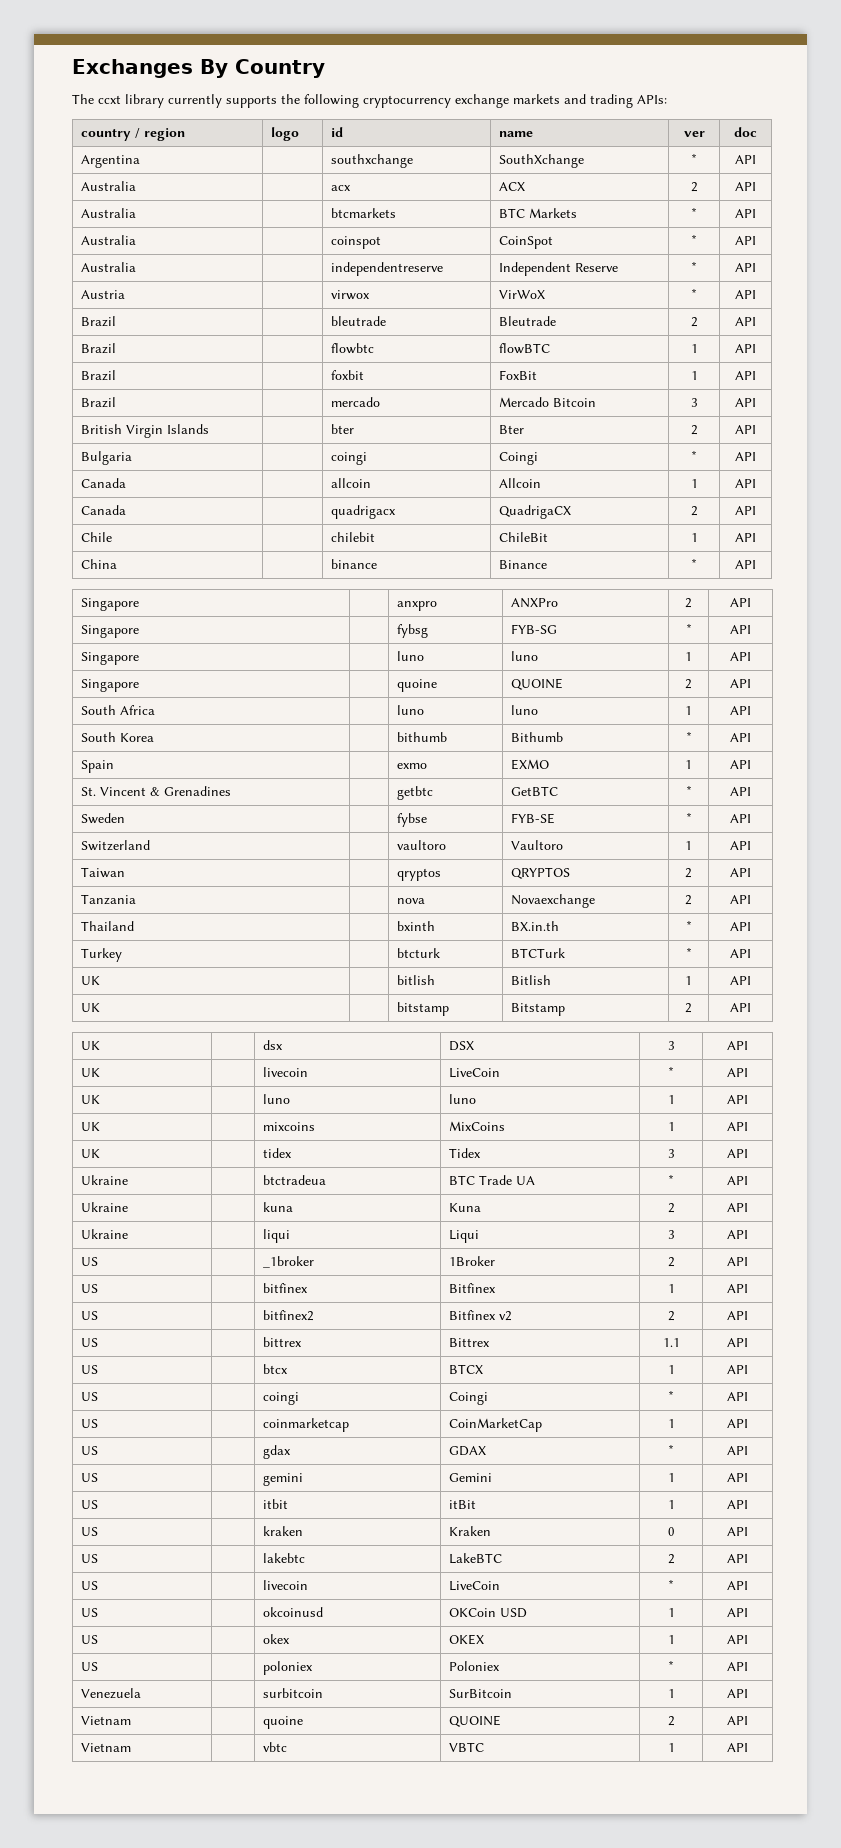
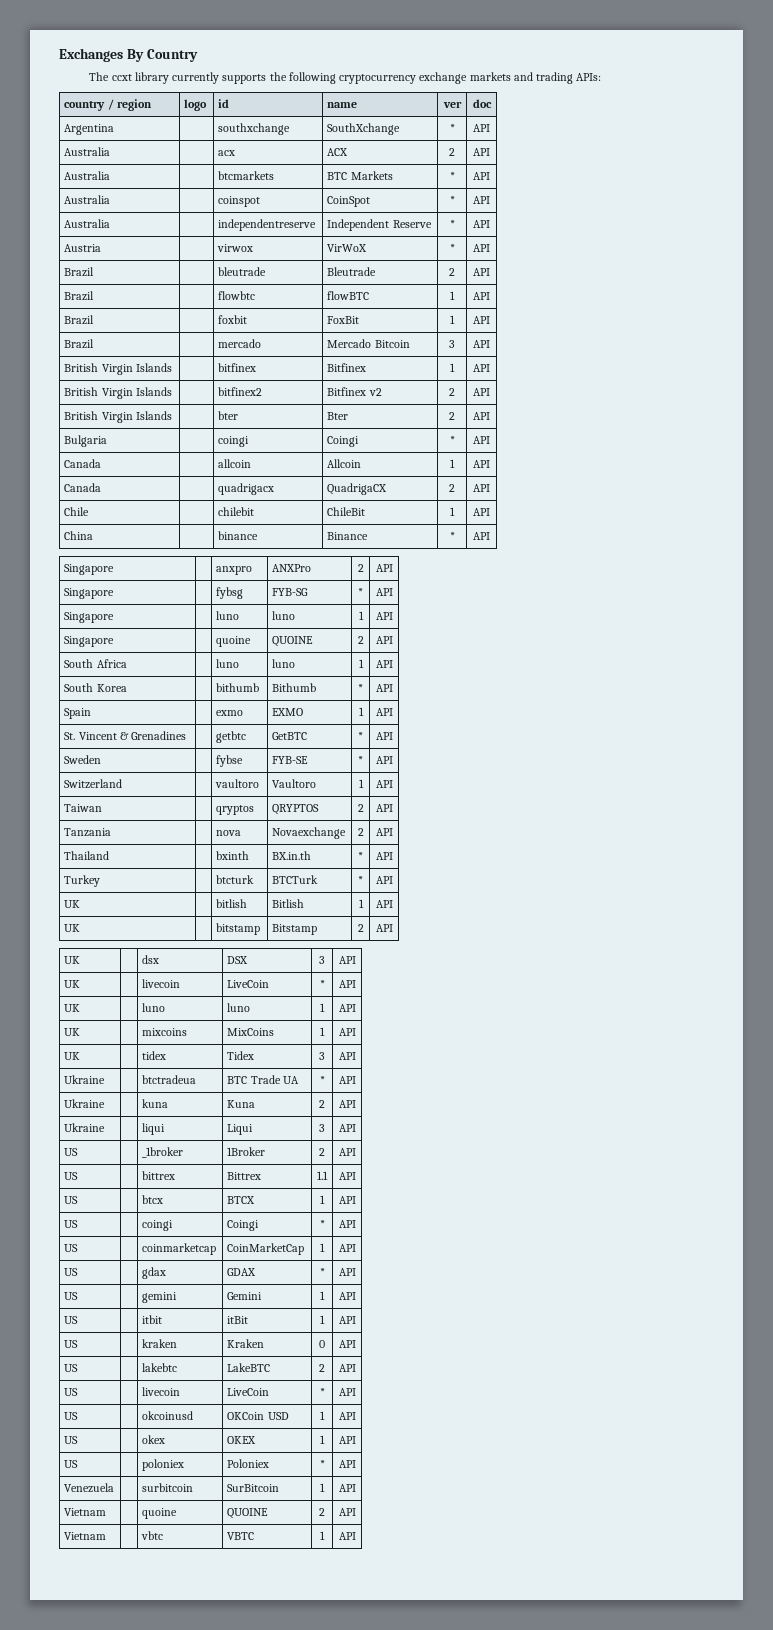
+ British Virgin Islands | | bitfinex | Bitfinex | 1 | API
+ British Virgin Islands | | bitfinex2 | Bitfinex v2 | 2 | API
- US | | bitfinex | Bitfinex | 1 | API
- US | | bitfinex2 | Bitfinex v2 | 2 | API

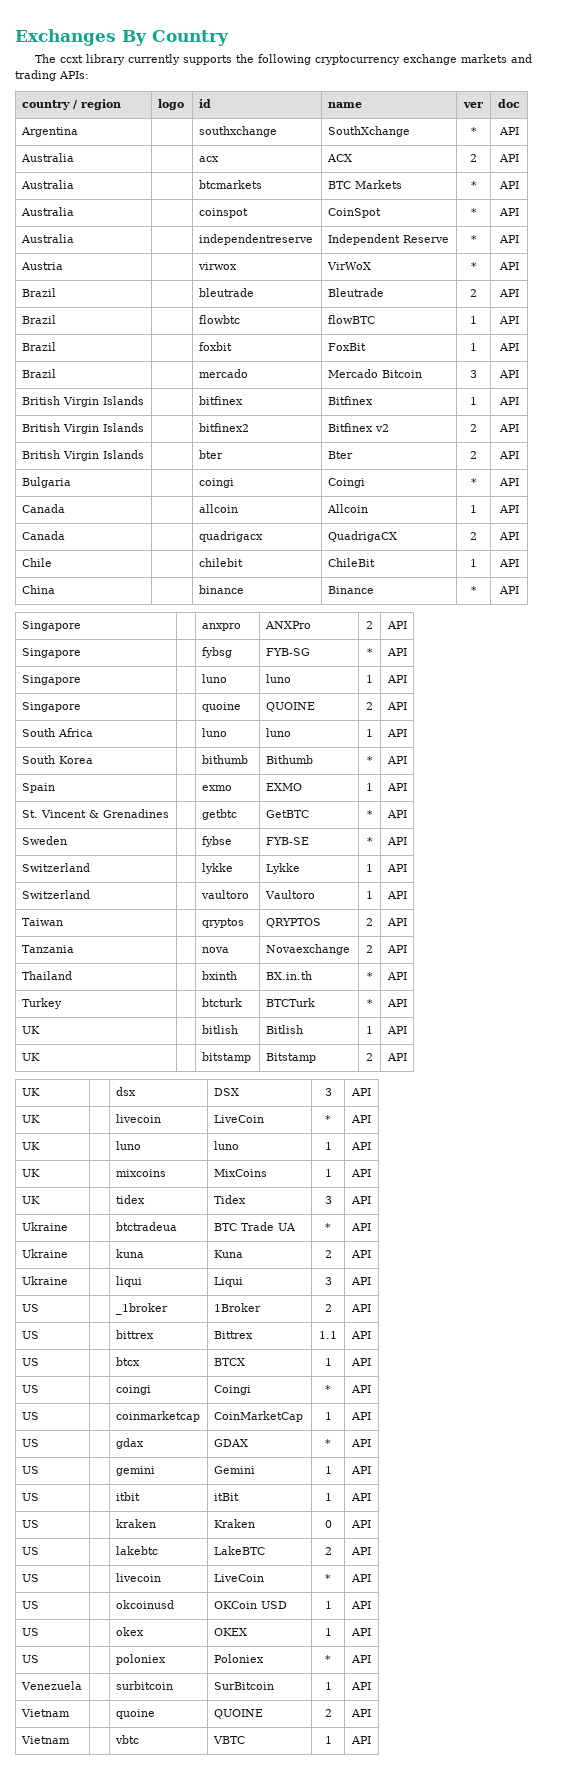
+ Switzerland | | lykke | Lykke | 1 | API

